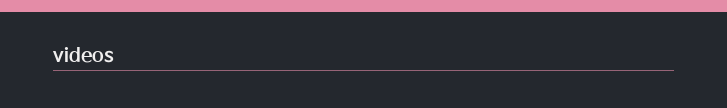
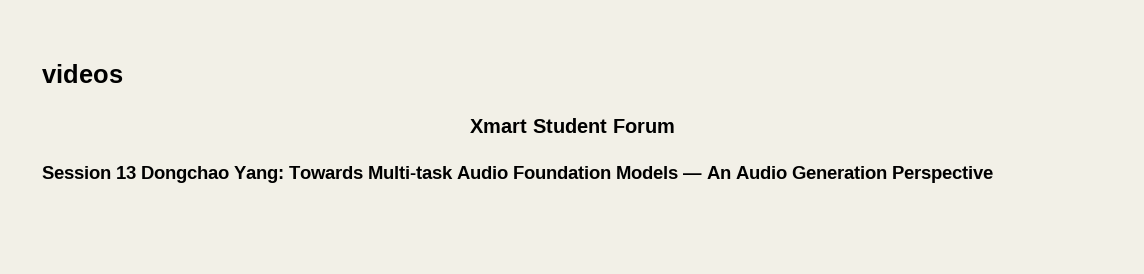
+ Xmart Student Forum
+ Session 13 Dongchao Yang: Towards Multi-task Audio Foundation Models — An Audio Generation Perspective

